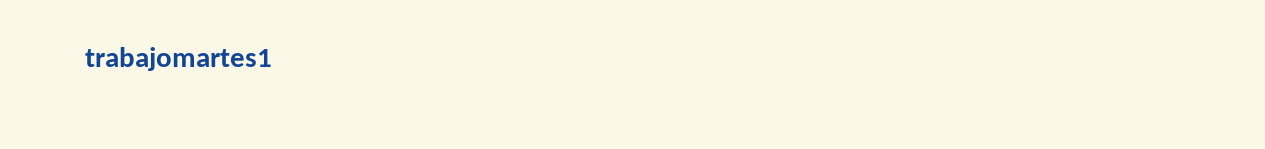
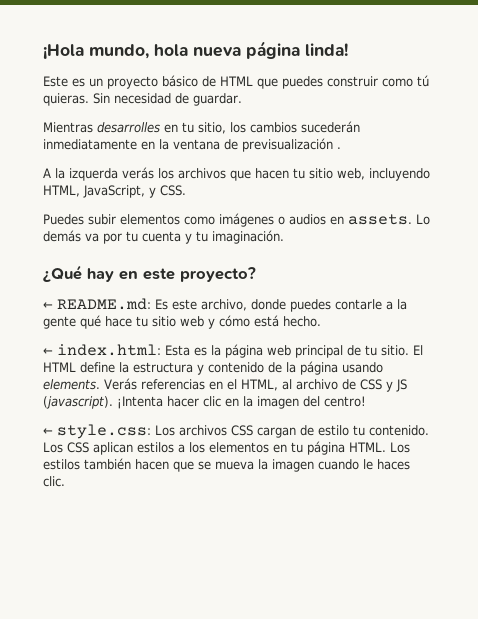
- trabajomartes1
+ ¡Hola mundo, hola nueva página linda!
+ Este es un proyecto básico de HTML que puedes construir como tú quieras. Sin necesidad de guardar.
+ Mientras desarrolles en tu sitio, los cambios sucederán inmediatamente en la ventana de previsualización .
+ A la izquerda verás los archivos que hacen tu sitio web, incluyendo HTML, JavaScript, y CSS.
+ Puedes subir elementos como imágenes o audios en assets. Lo demás va por tu cuenta y tu imaginación.
+ ¿Qué hay en este proyecto?
+ ← README.md: Es este archivo, donde puedes contarle a la gente qué hace tu sitio web y cómo está hecho.
+ ← index.html: Esta es la página web principal de tu sitio. El HTML define la estructura y contenido de la página usando elements. Verás referencias en el HTML, al archivo de CSS y JS (javascript). ¡Intenta hacer clic en la imagen del centro!
+ ← style.css: Los archivos CSS cargan de estilo tu contenido. Los CSS aplican estilos a los elementos en tu página HTML. Los estilos también hacen que se mueva la imagen cuando le haces clic.

